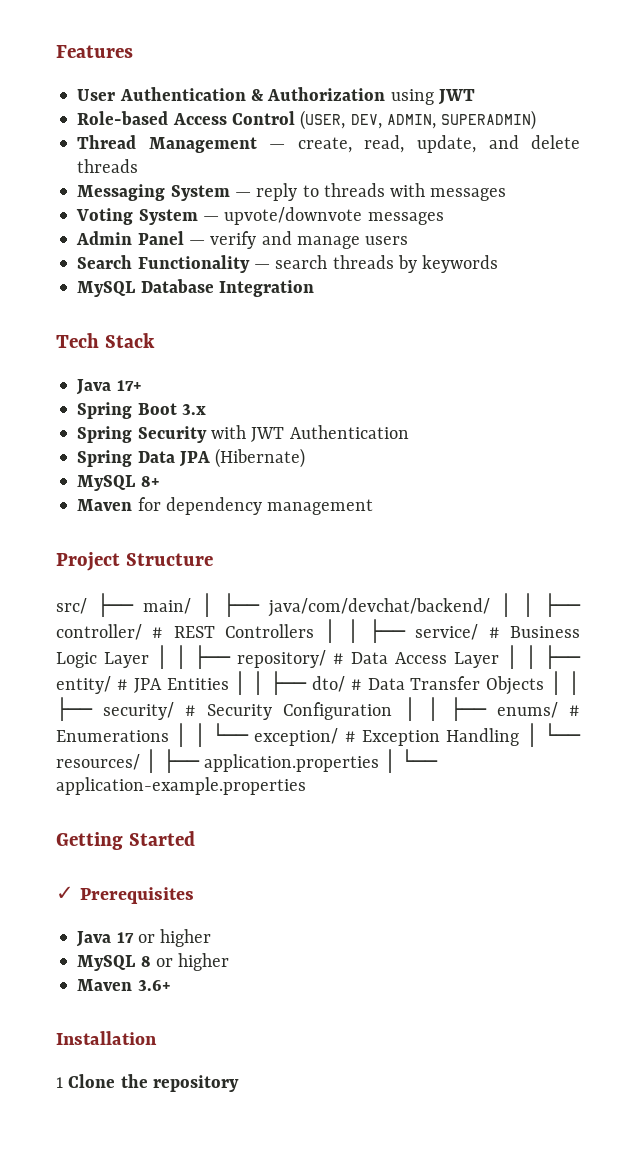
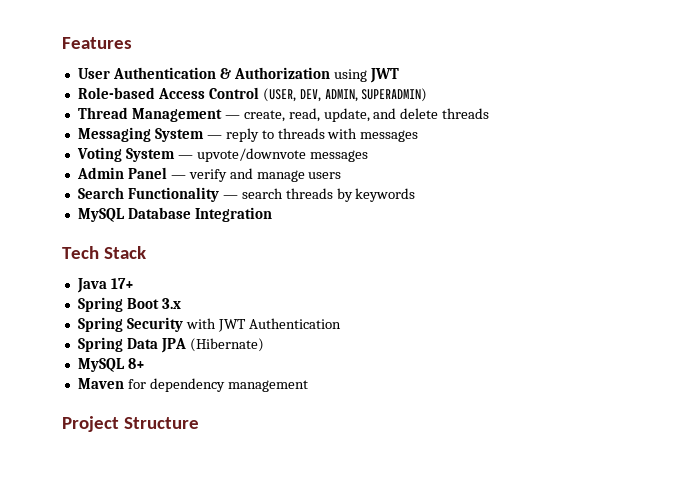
- src/ ├── main/ │ ├── java/com/devchat/backend/ │ │ ├── controller/ # REST Controllers │ │ ├── service/ # Business Logic Layer │ │ ├── repository/ # Data Access Layer │ │ ├── entity/ # JPA Entities │ │ ├── dto/ # Data Transfer Objects │ │ ├── security/ # Security Configuration │ │ ├── enums/ # Enumerations │ │ └── exception/ # Exception Handling │ └── resources/ │ ├── application.properties │ └── application-example.properties
- Getting Started
- ✓ Prerequisites
- Java 17 or higher
- MySQL 8 or higher
- Maven 3.6+
- Installation
- 1 Clone the repository

